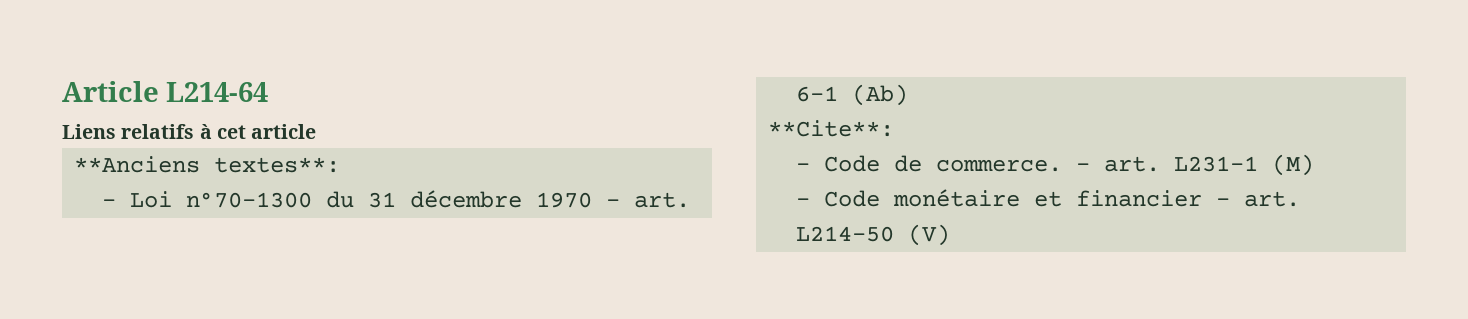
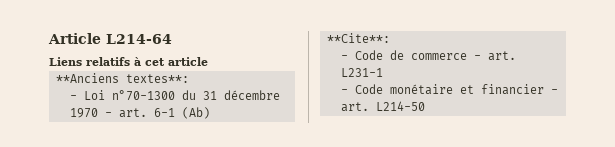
- - Code de commerce. - art. L231-1 (M)
+ - Code de commerce - art. L231-1
- - Code monétaire et financier - art. L214-50 (V)
+ - Code monétaire et financier - art. L214-50

